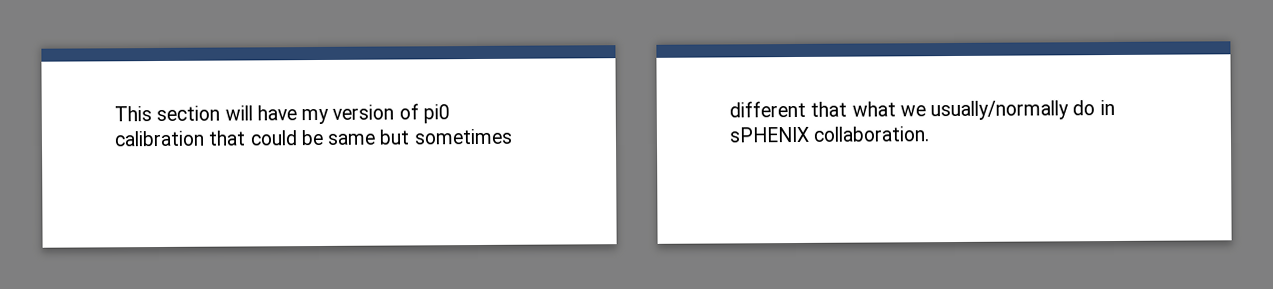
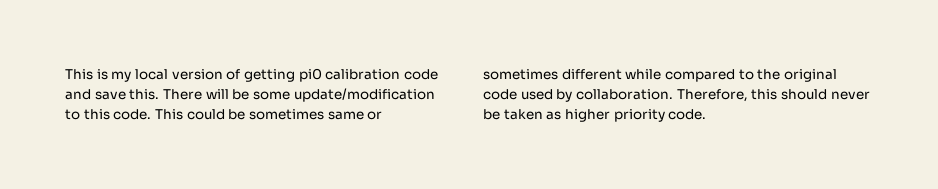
- This section will have my version of pi0 calibration that could be same but sometimes different that what we usually/normally do in sPHENIX collaboration.
+ This is my local version of getting pi0 calibration code and save this. There will be some update/modification to this code. This could be sometimes same or sometimes different while compared to the original code used by collaboration. Therefore, this should never be taken as higher priority code.

